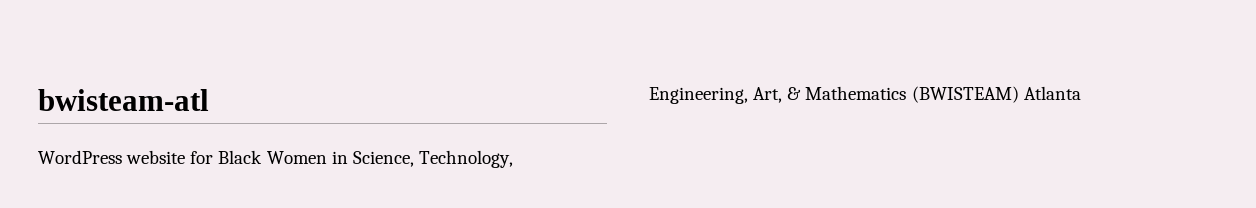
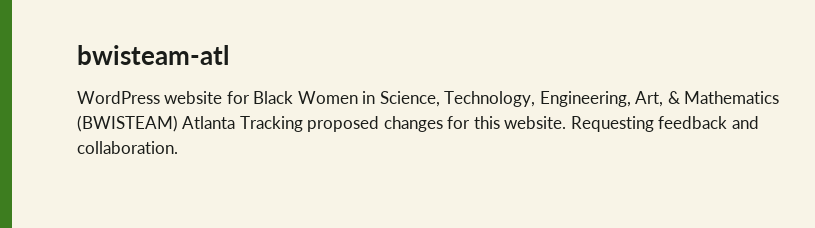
- WordPress website for Black Women in Science, Technology, Engineering, Art, & Mathematics (BWISTEAM) Atlanta
+ WordPress website for Black Women in Science, Technology, Engineering, Art, & Mathematics (BWISTEAM) Atlanta Tracking proposed changes for this website. Requesting feedback and collaboration.

